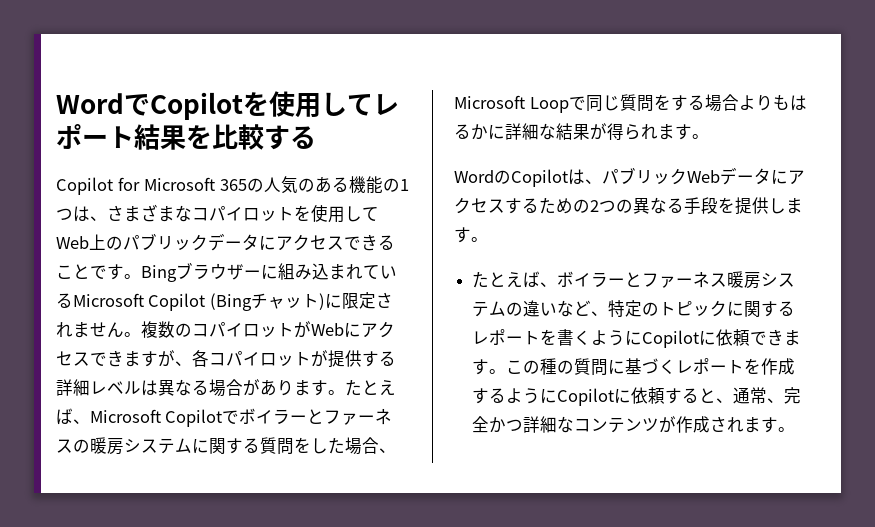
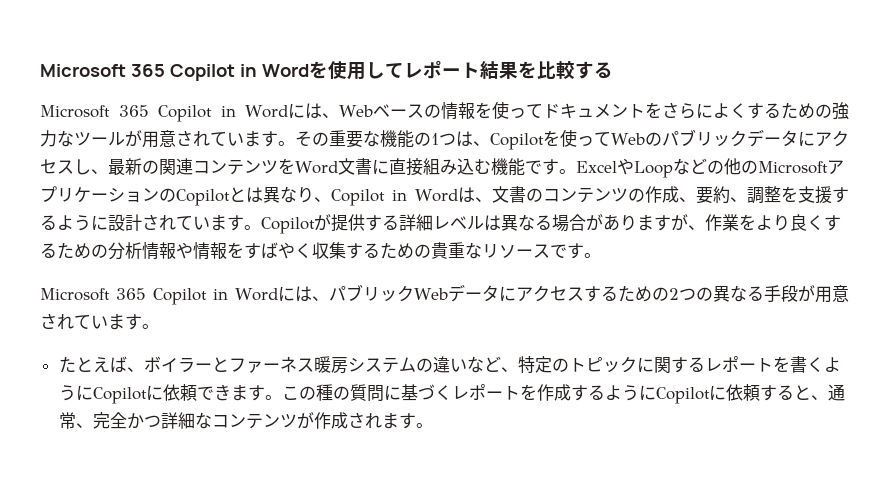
- WordでCopilotを使用してレポート結果を比較する
+ Microsoft 365 Copilot in Wordを使用してレポート結果を比較する
- Copilot for Microsoft 365の人気のある機能の1つは、さまざまなコパイロットを使用してWeb上のパブリックデータにアクセスできることです。Bingブラウザーに組み込まれているMicrosoft Copilot (Bingチャット)に限定されません。複数のコパイロットがWebにアクセスできますが、各コパイロットが提供する詳細レベルは異なる場合があります。たとえば、Microsoft Copilotでボイラーとファーネスの暖房システムに関する質問をした場合、Microsoft Loopで同じ質問をする場合よりもはるかに詳細な結果が得られます。
- WordのCopilotは、パブリックWebデータにアクセスするための2つの異なる手段を提供します。
+ Microsoft 365 Copilot in Wordには、Webベースの情報を使ってドキュメントをさらによくするための強力なツールが用意されています。その重要な機能の1つは、Copilotを使ってWebのパブリックデータにアクセスし、最新の関連コンテンツをWord文書に直接組み込む機能です。ExcelやLoopなどの他のMicrosoftアプリケーションのCopilotとは異なり、Copilot in Wordは、文書のコンテンツの作成、要約、調整を支援するように設計されています。Copilotが提供する詳細レベルは異なる場合がありますが、作業をより良くするための分析情報や情報をすばやく収集するための貴重なリソースです。
+ Microsoft 365 Copilot in Wordには、パブリックWebデータにアクセスするための2つの異なる手段が用意されています。

